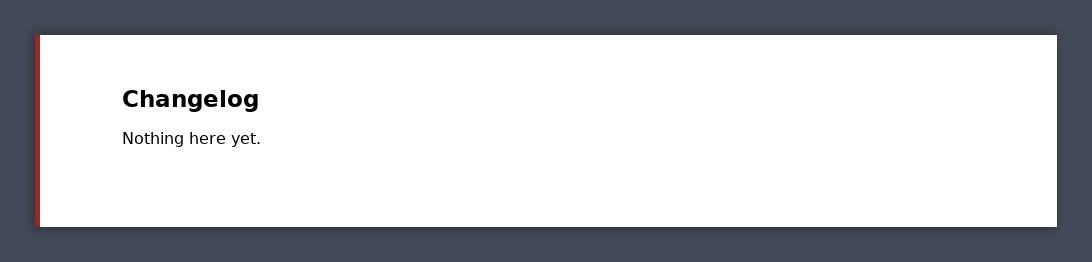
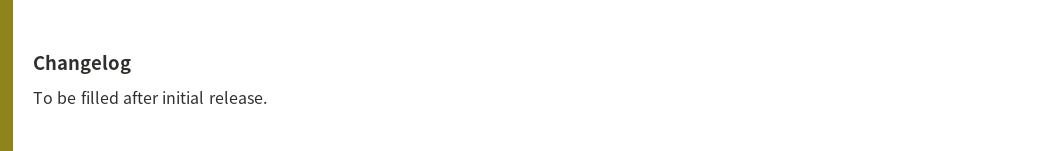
- Nothing here yet.
+ To be filled after initial release.

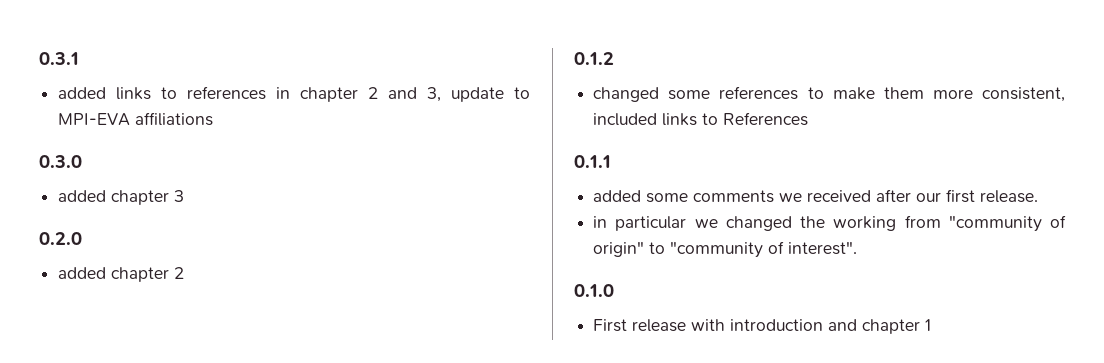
- Changelog
- To be filled after initial release.
+ 0.3.1
+ added links to references in chapter 2 and 3, update to MPI-EVA affiliations
+ 0.3.0
+ added chapter 3
+ 0.2.0
+ added chapter 2
+ 0.1.2
+ changed some references to make them more consistent, included links to References
+ 0.1.1
+ added some comments we received after our first release.
+ in particular we changed the working from "community of origin" to "community of interest".
+ 0.1.0
+ First release with introduction and chapter 1

